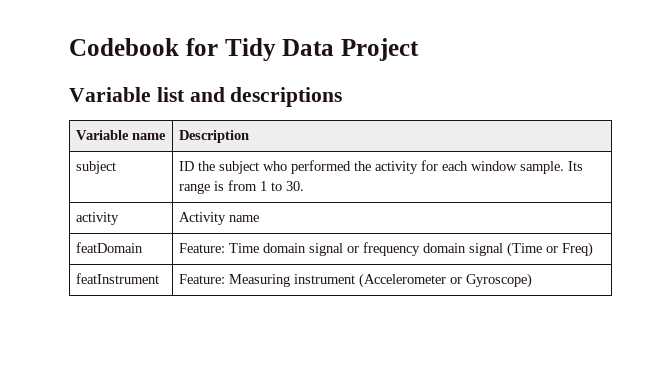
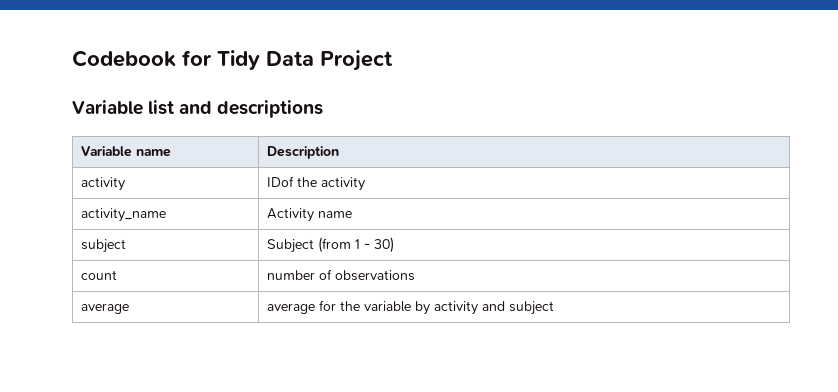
- subject | ID the subject who performed the activity for each window sample. Its range is from 1 to 30.
- activity | Activity name
- featDomain | Feature: Time domain signal or frequency domain signal (Time or Freq)
- featInstrument | Feature: Measuring instrument (Accelerometer or Gyroscope)
+ activity | IDof the activity
+ activity_name | Activity name
+ subject | Subject (from 1 - 30)
+ count | number of observations
+ average | average for the variable by activity and subject

